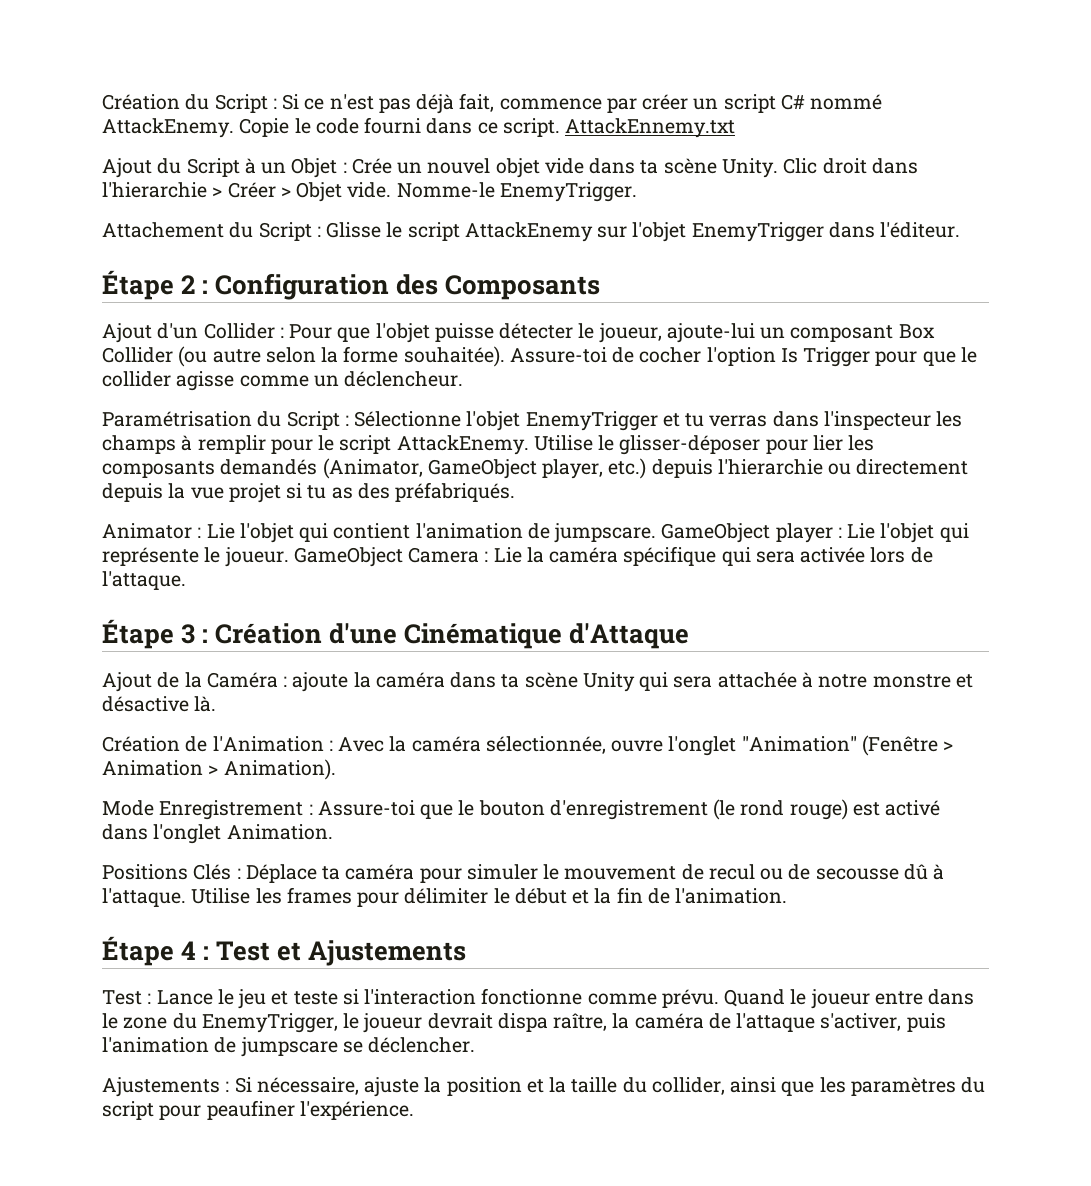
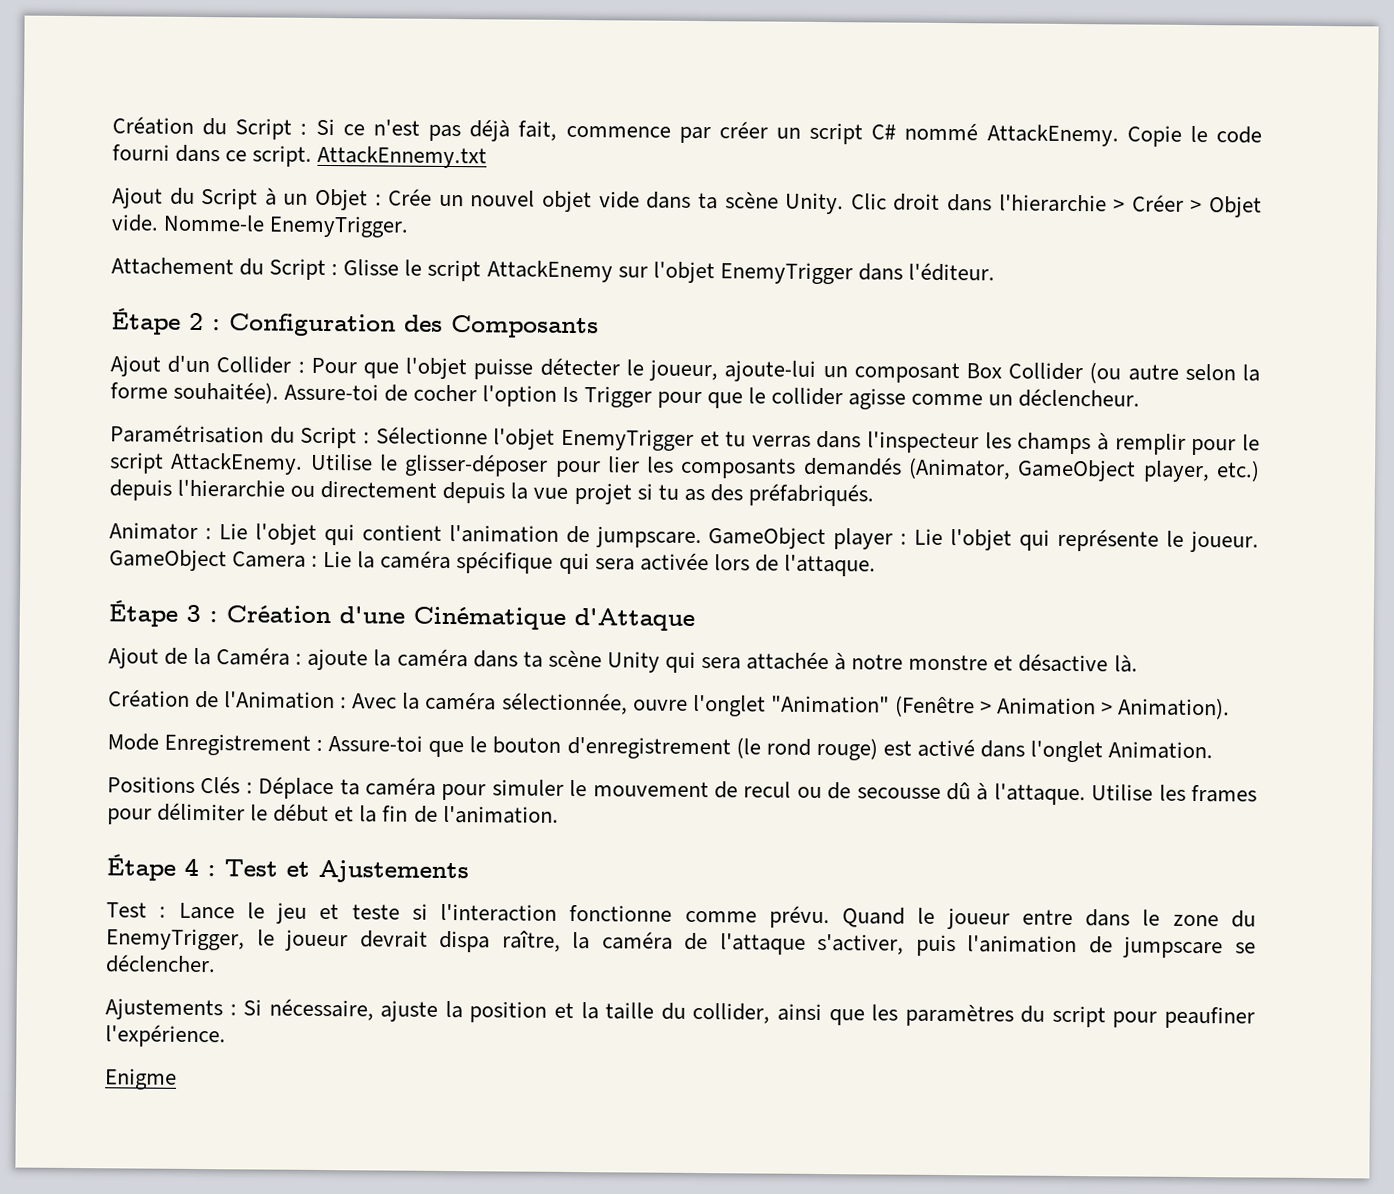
+ Enigme

